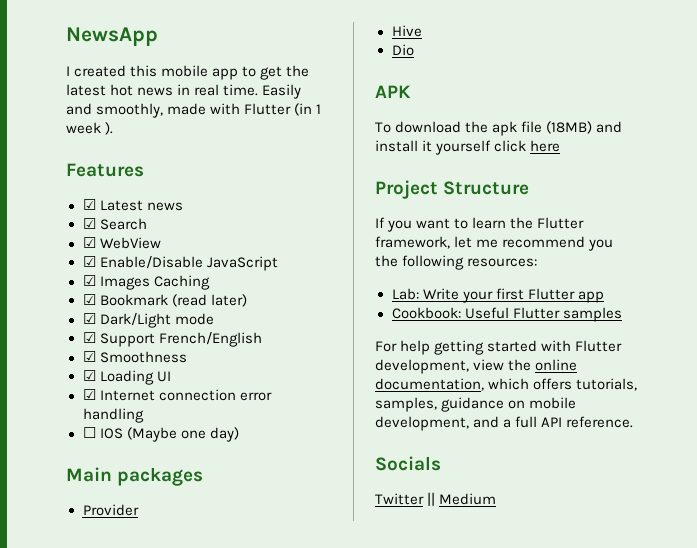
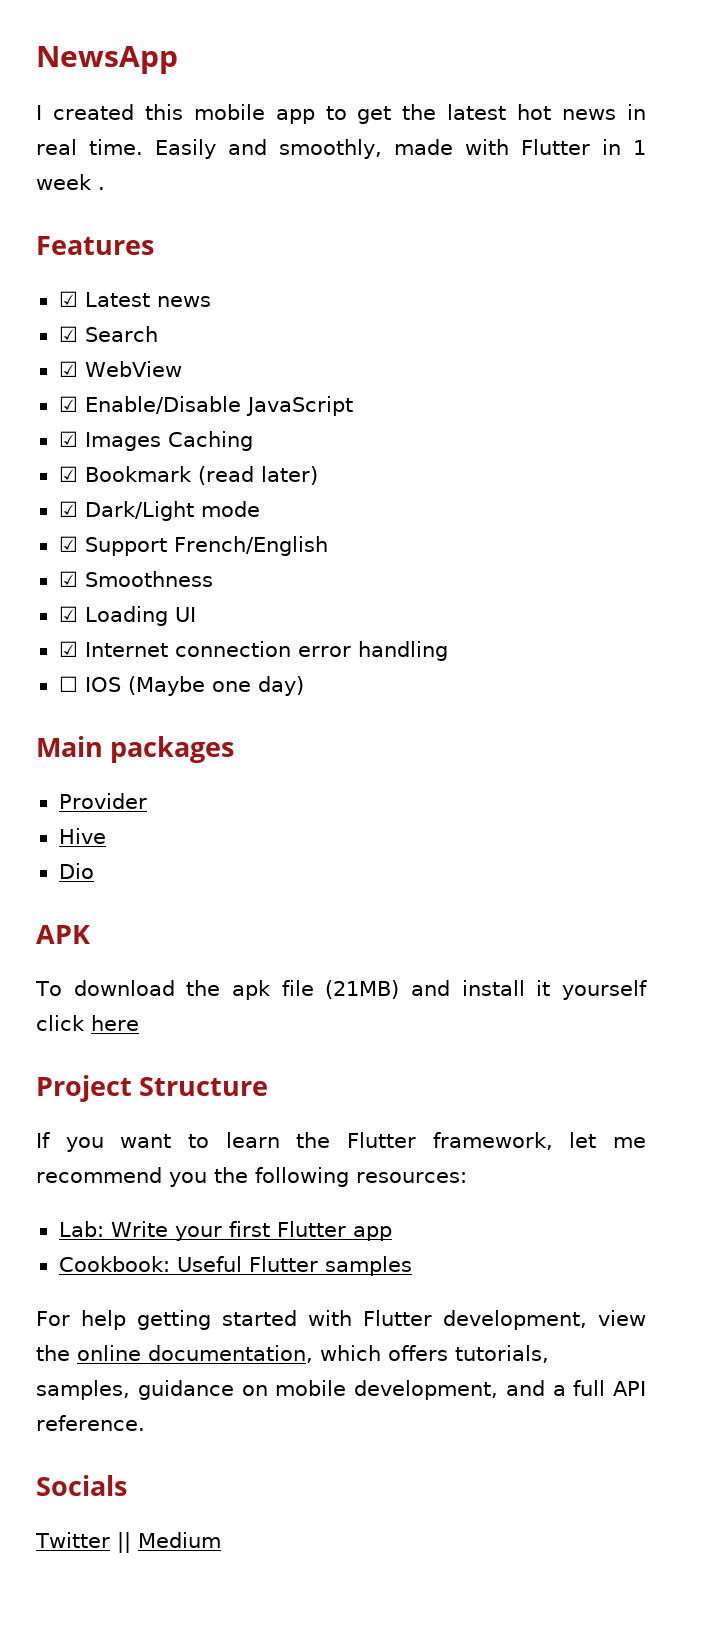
- Easily and smoothly, made with Flutter (in 1 week ).
+ Easily and smoothly, made with Flutter in 1 week .
- To download the apk file (18MB) and install it yourself click here
+ To download the apk file (21MB) and install it yourself click here

